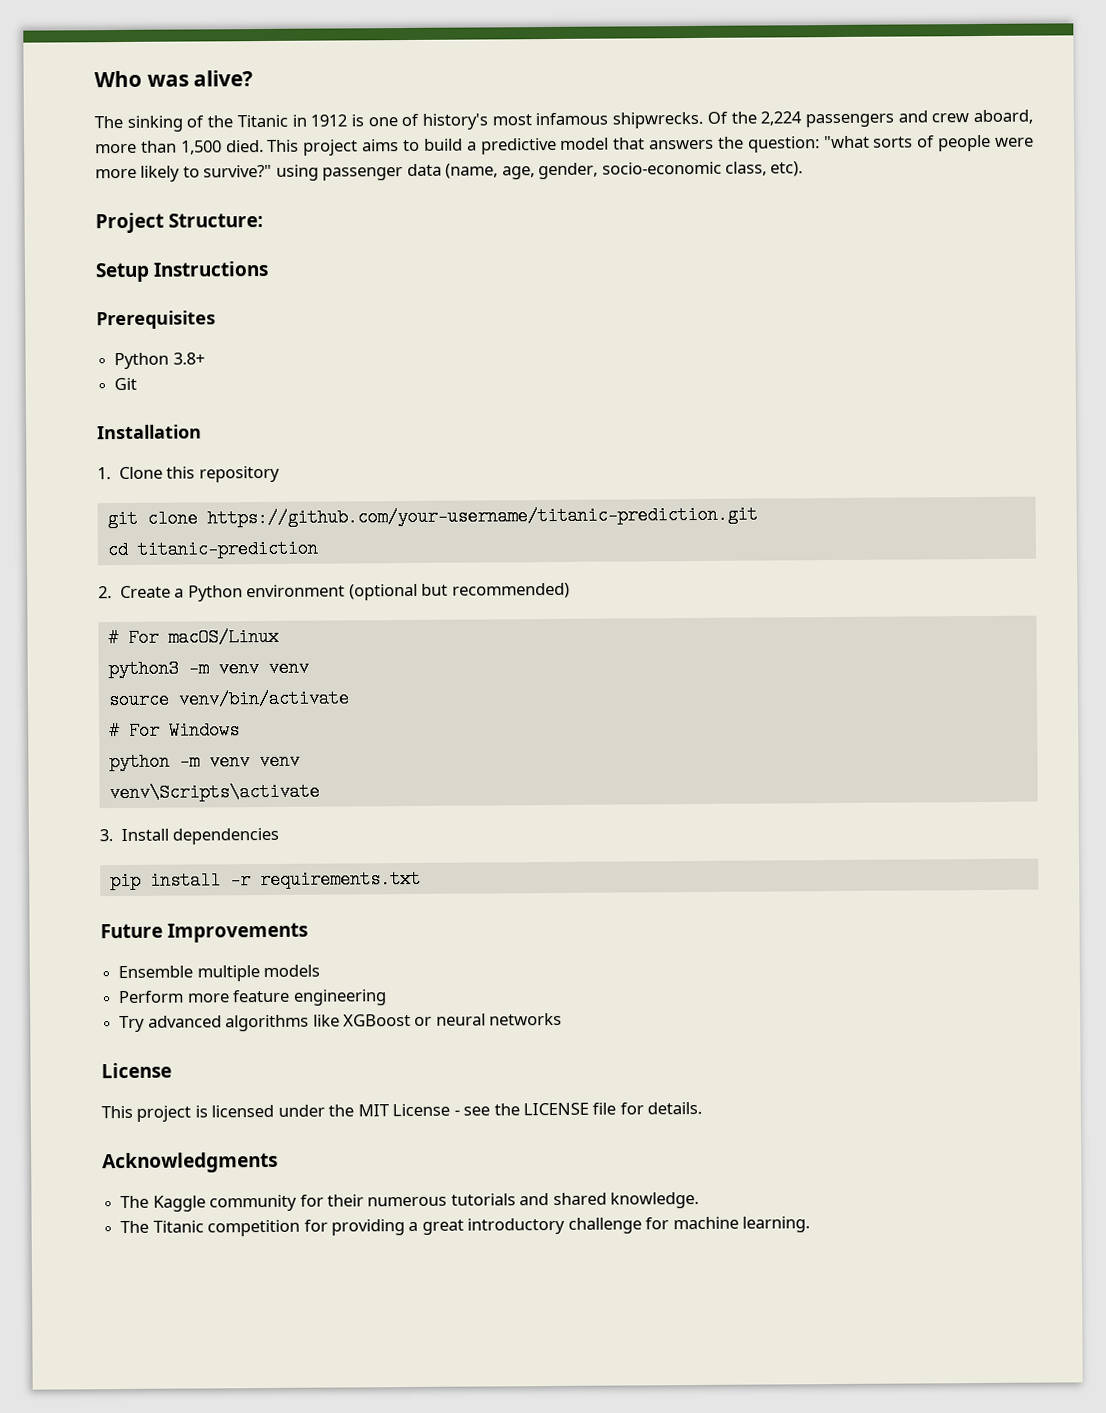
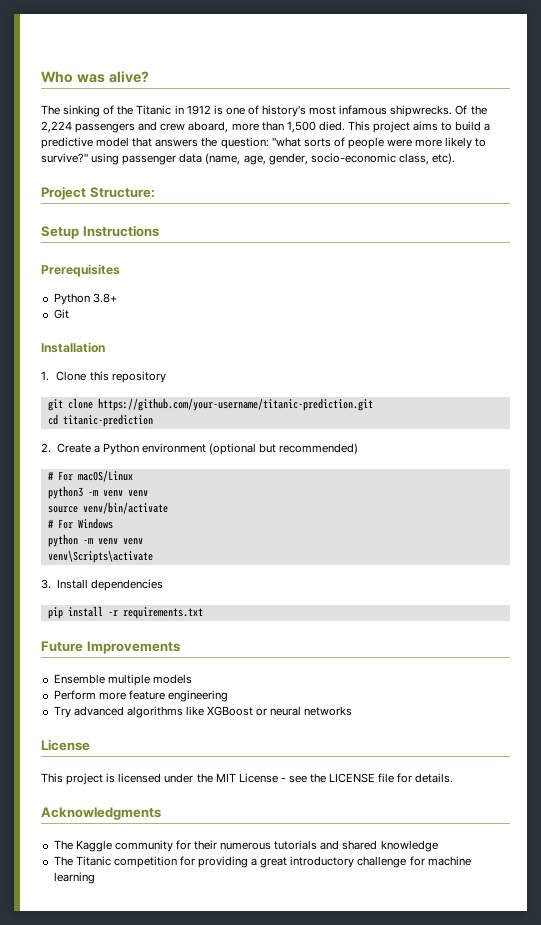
- The Kaggle community for their numerous tutorials and shared knowledge.
+ The Kaggle community for their numerous tutorials and shared knowledge
- The Titanic competition for providing a great introductory challenge for machine learning.
+ The Titanic competition for providing a great introductory challenge for machine learning

